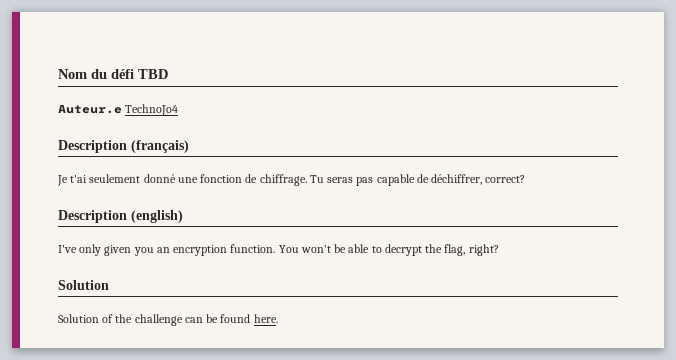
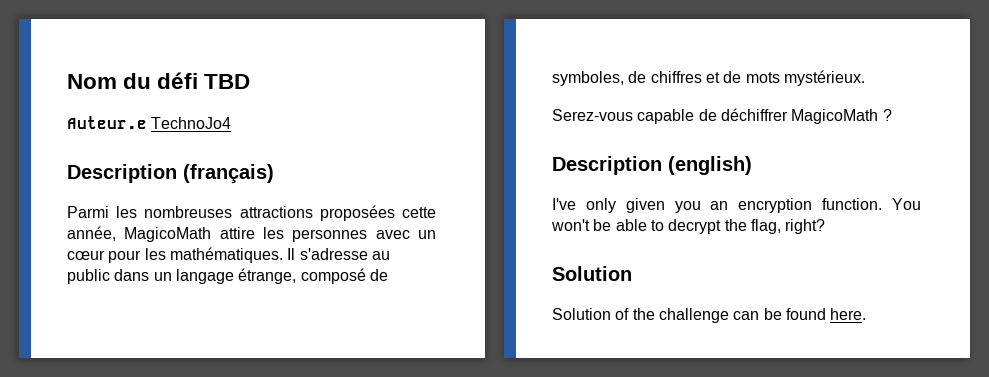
- Je t'ai seulement donné une fonction de chiffrage. Tu seras pas capable de déchiffrer, correct?
+ Parmi les nombreuses attractions proposées cette année, MagicoMath attire les personnes avec un cœur pour les mathématiques. Il s'adresse au public dans un langage étrange, composé de symboles, de chiffres et de mots mystérieux.
+ Serez-vous capable de déchiffrer MagicoMath ?

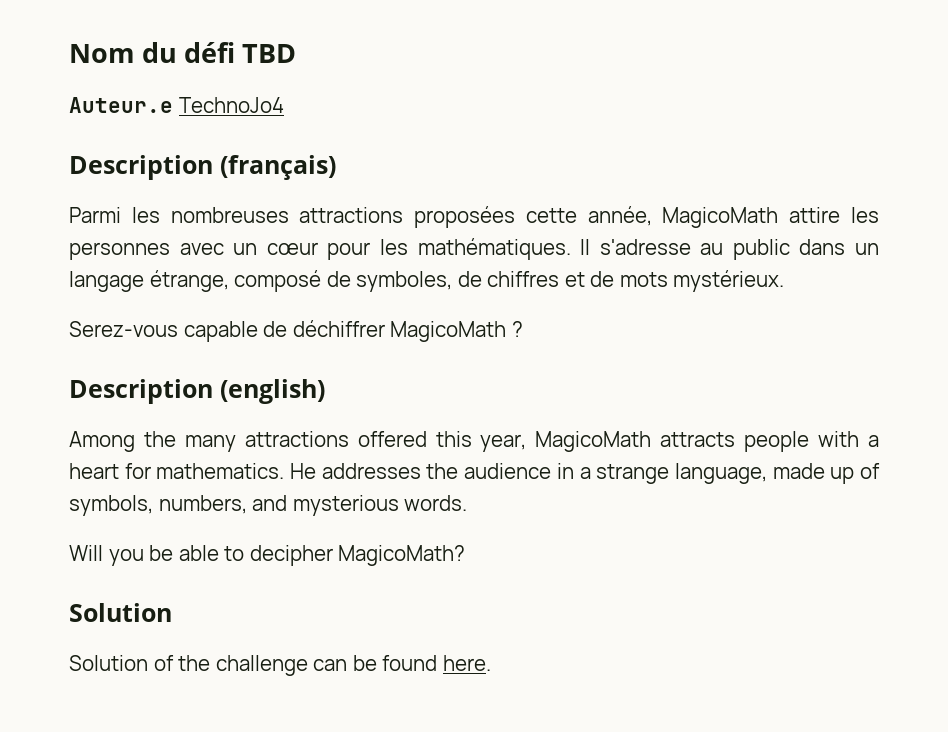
- I've only given you an encryption function. You won't be able to decrypt the flag, right?
+ Among the many attractions offered this year, MagicoMath attracts people with a heart for mathematics. He addresses the audience in a strange language, made up of symbols, numbers, and mysterious words.
+ Will you be able to decipher MagicoMath?

